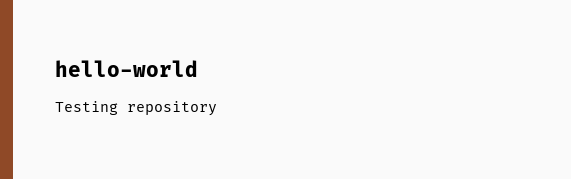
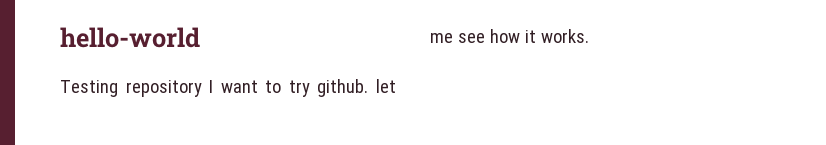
- Testing repository
+ Testing repository I want to try github. let me see how it works.

